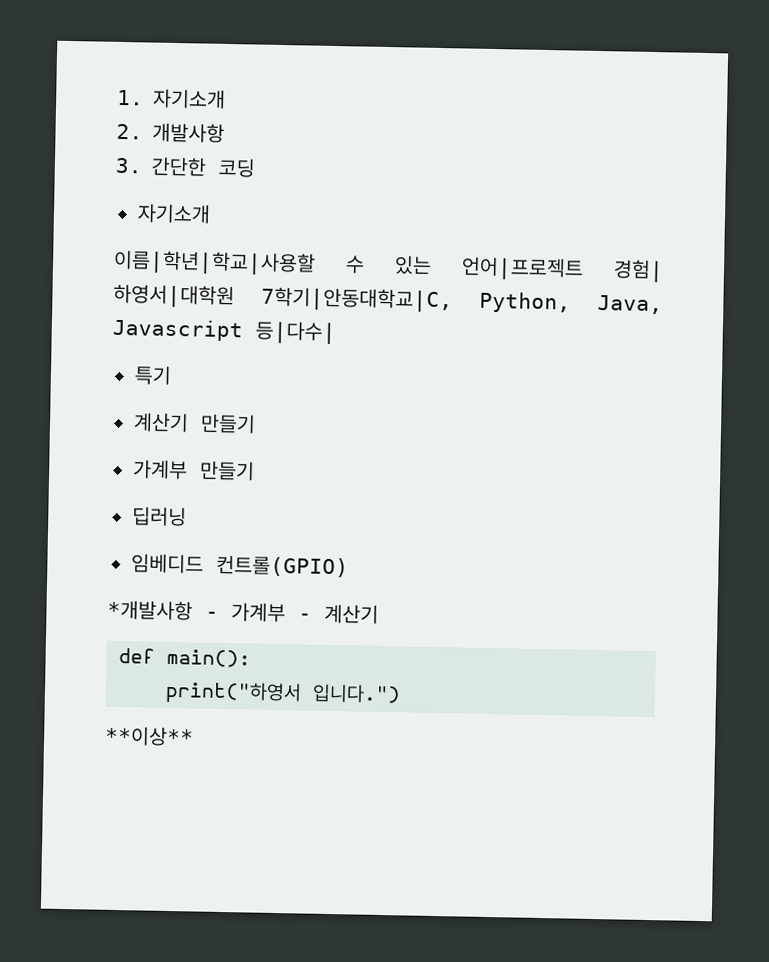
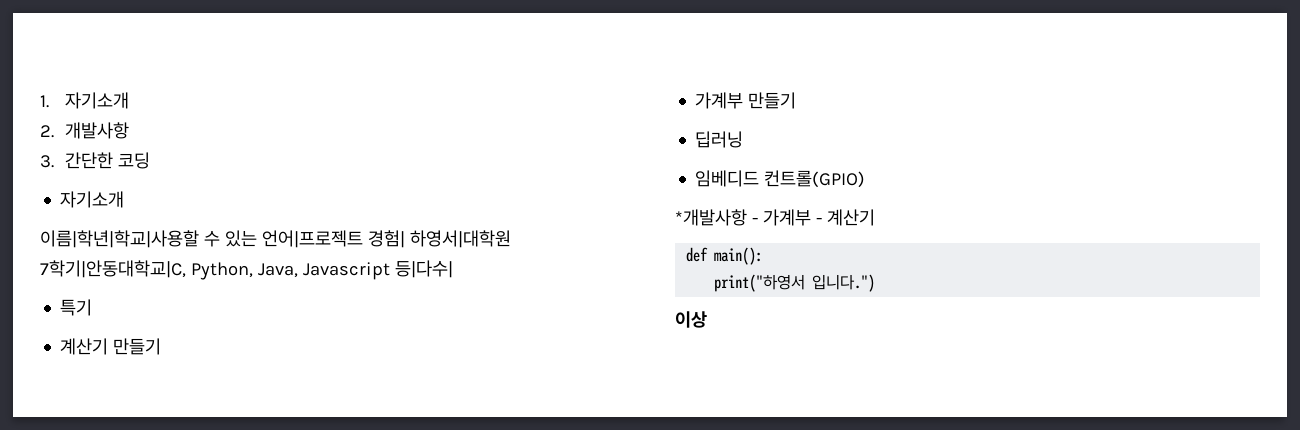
- **이상**
+ 이상

